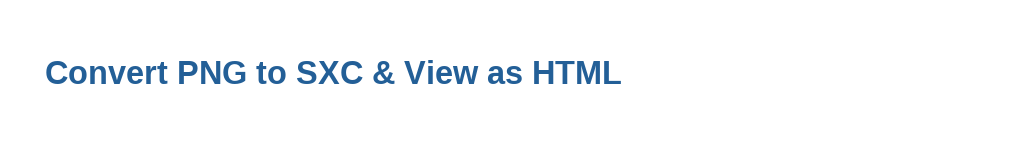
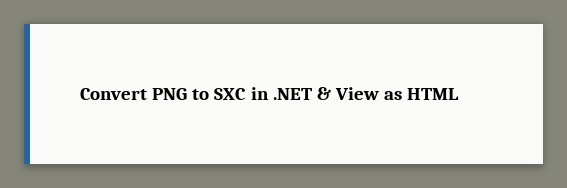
- Convert PNG to SXC & View as HTML
+ Convert PNG to SXC in .NET & View as HTML

